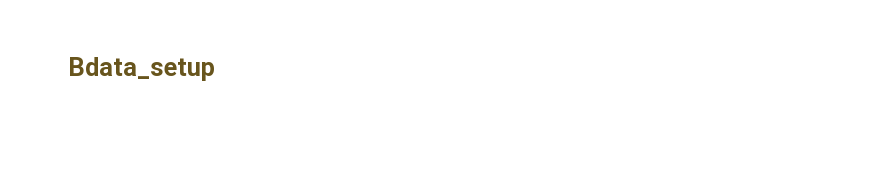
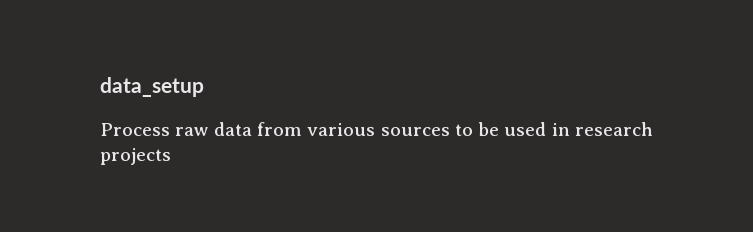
- Bdata_setup
+ data_setup
+ Process raw data from various sources to be used in research projects

